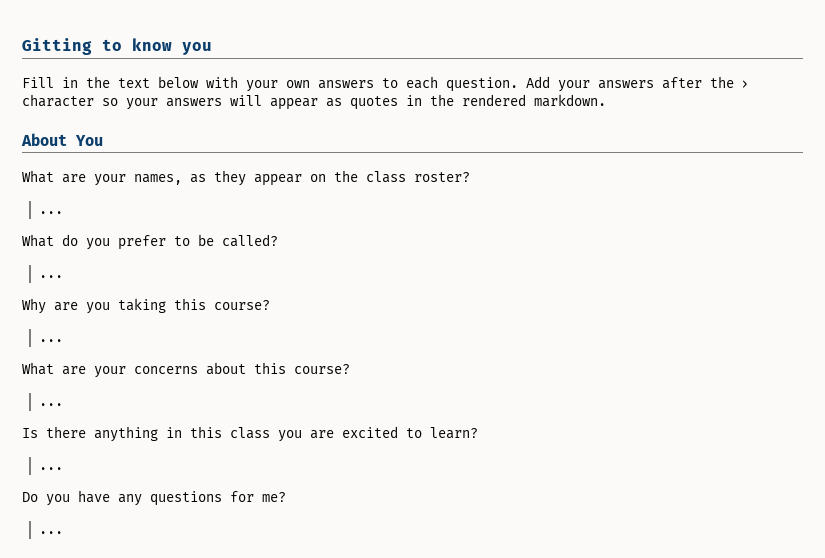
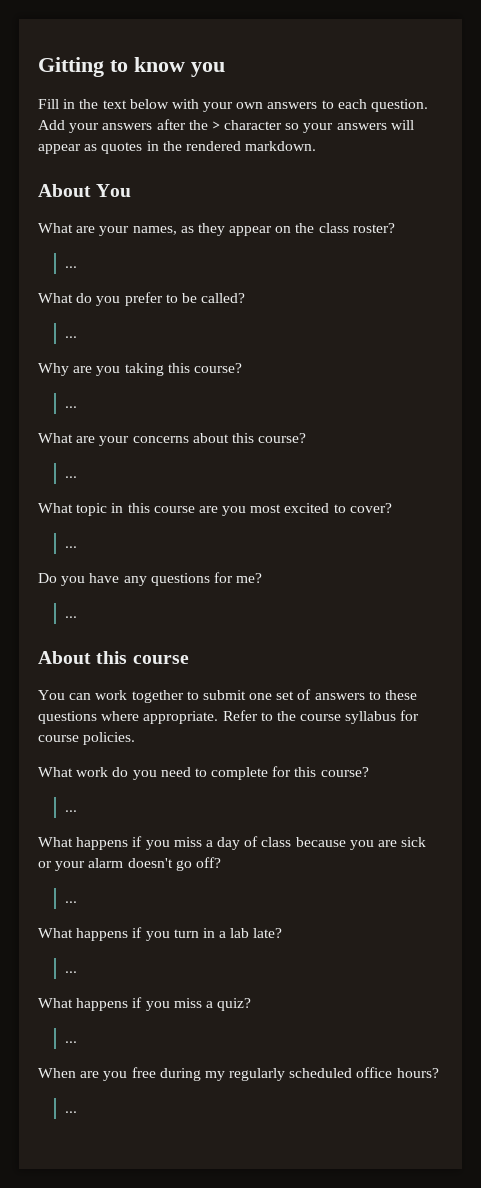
- Is there anything in this class you are excited to learn?
+ What topic in this course are you most excited to cover?
+ About this course
+ You can work together to submit one set of answers to these questions where appropriate. Refer to the course syllabus for course policies.
+ What work do you need to complete for this course?
+ ...
+ What happens if you miss a day of class because you are sick or your alarm doesn't go off?
+ ...
+ What happens if you turn in a lab late?
+ ...
+ What happens if you miss a quiz?
+ ...
+ When are you free during my regularly scheduled office hours?
+ ...

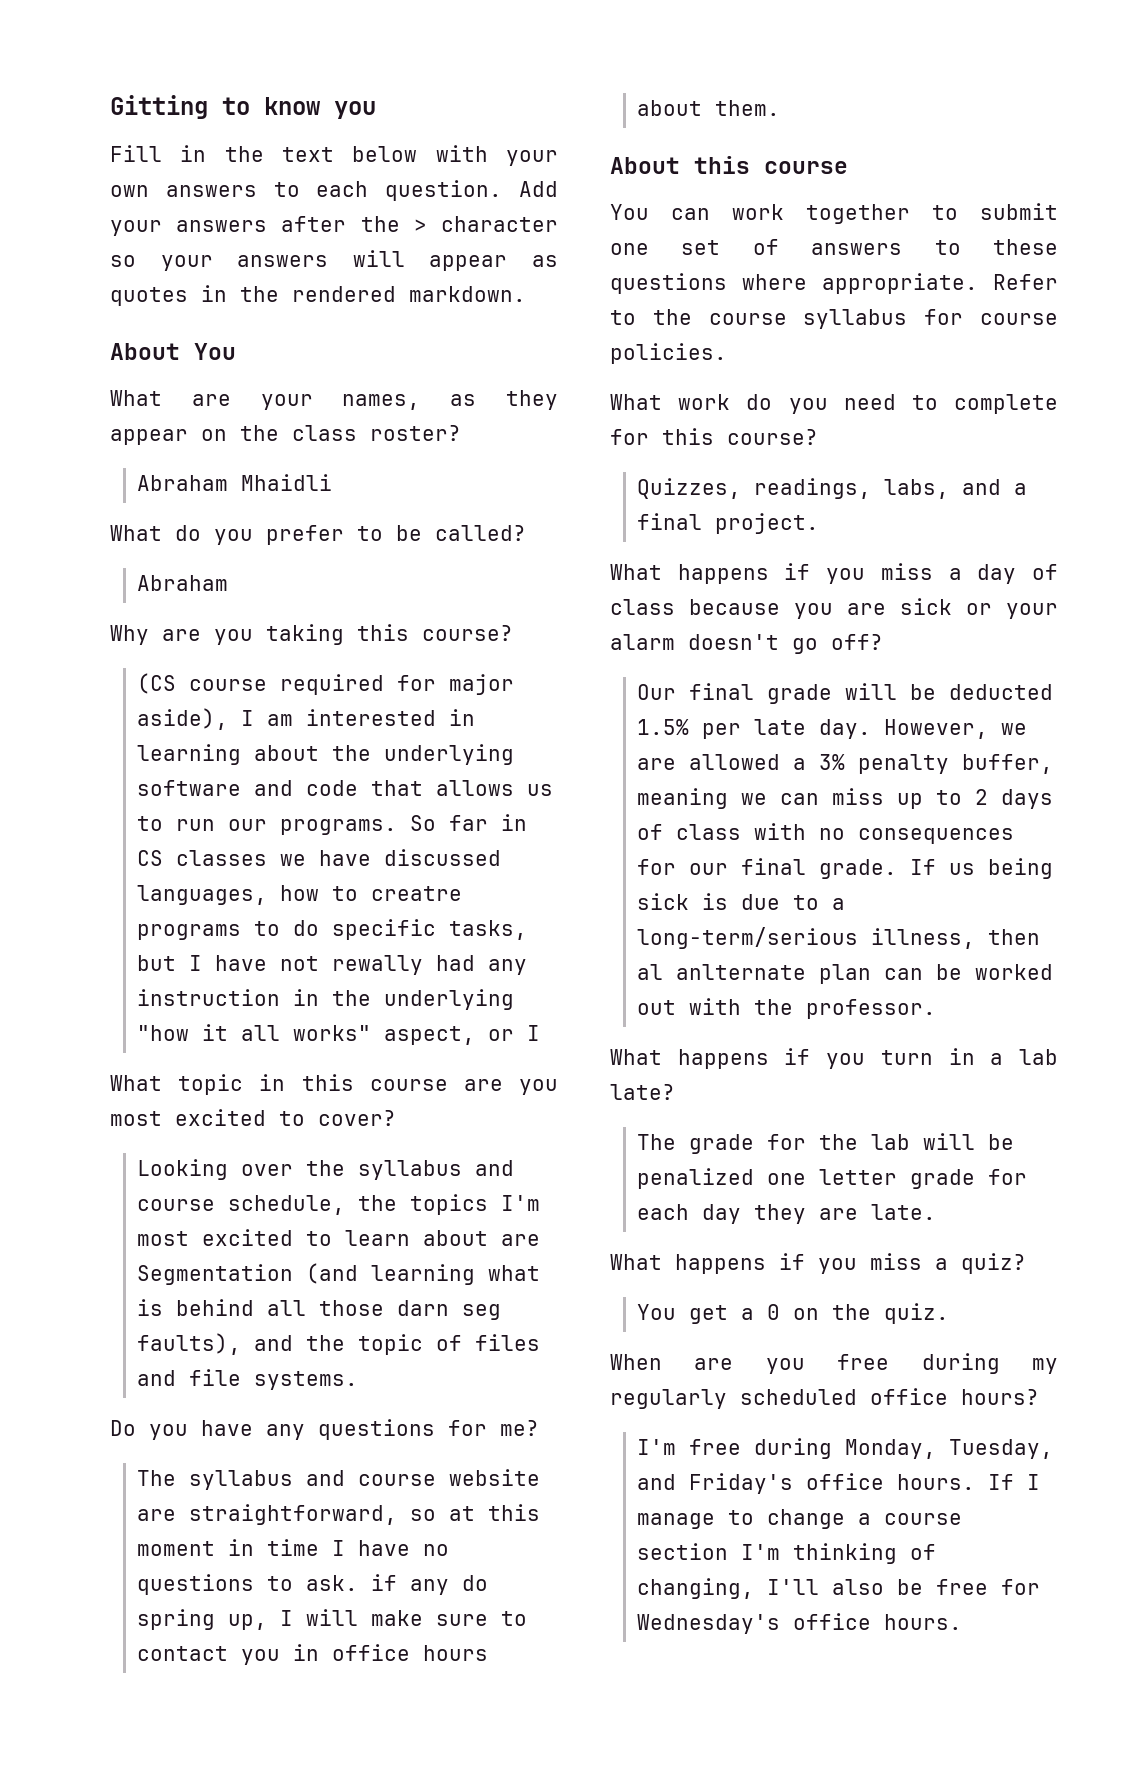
  What are your names, as they appear on the class roster?
- ...
+ Abraham Mhaidli
  What do you prefer to be called?
- ...
+ Abraham
  Why are you taking this course?
- ...
- What are your concerns about this course?
- ...
+ (CS course required for major aside), I am interested in learning about the underlying software and code that allows us to run our programs. So far in CS classes we have discussed languages, how to creatre programs to do specific tasks, but I have not rewally had any instruction in the underlying "how it all works" aspect, or I
  What topic in this course are you most excited to cover?
- ...
+ Looking over the syllabus and course schedule, the topics I'm most excited to learn about are Segmentation (and learning what is behind all those darn seg faults), and the topic of files and file systems.
  Do you have any questions for me?
- ...
+ The syllabus and course website are straightforward, so at this moment in time I have no questions to ask. if any do spring up, I will make sure to contact you in office hours about them.
  What work do you need to complete for this course?
- ...
+ Quizzes, readings, labs, and a final project.
  What happens if you miss a day of class because you are sick or your alarm doesn't go off?
- ...
+ Our final grade will be deducted 1.5% per late day. However, we are allowed a 3% penalty buffer, meaning we can miss up to 2 days of class with no consequences for our final grade. If us being sick is due to a long-term/serious illness, then al anlternate plan can be worked out with the professor.
  What happens if you turn in a lab late?
- ...
+ The grade for the lab will be penalized one letter grade for each day they are late.
  What happens if you miss a quiz?
- ...
+ You get a 0 on the quiz.
  When are you free during my regularly scheduled office hours?
- ...
+ I'm free during Monday, Tuesday, and Friday's office hours. If I manage to change a course section I'm thinking of changing, I'll also be free for Wednesday's office hours.

